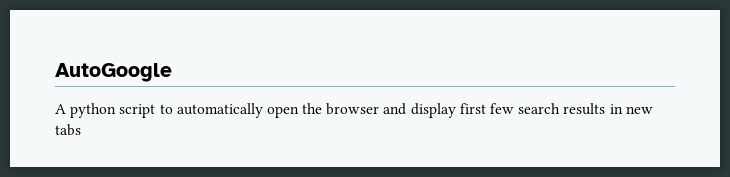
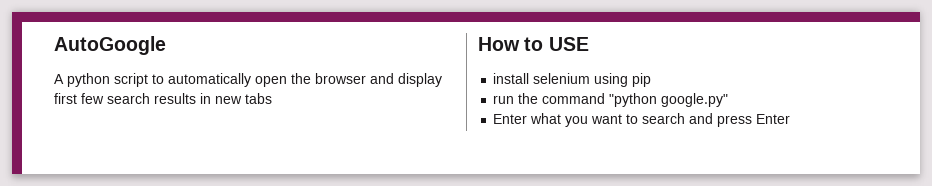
+ How to USE
+ install selenium using pip
+ run the command "python google.py"
+ Enter what you want to search and press Enter

